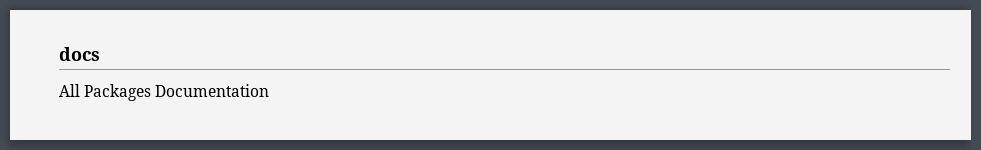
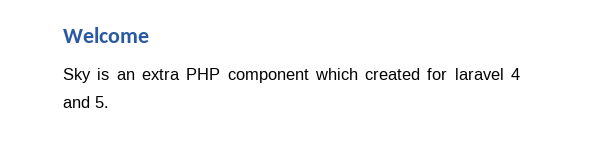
- docs
- All Packages Documentation
+ Welcome
+ Sky is an extra PHP component which created for laravel 4 and 5.

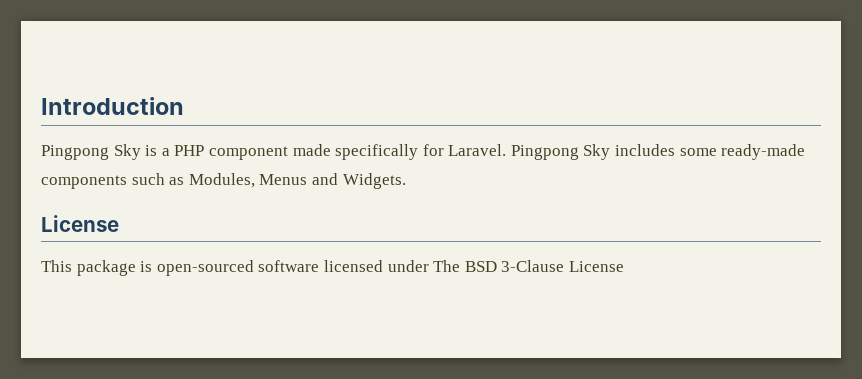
- Welcome
- Sky is an extra PHP component which created for laravel 4 and 5.
+ Introduction
+ Pingpong Sky is a PHP component made specifically for Laravel. Pingpong Sky includes some ready-made components such as Modules, Menus and Widgets.
+ License
+ This package is open-sourced software licensed under The BSD 3-Clause License

